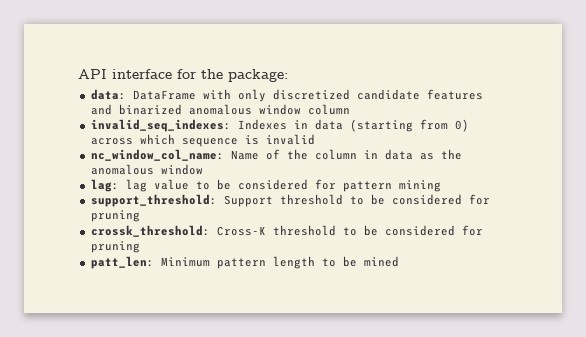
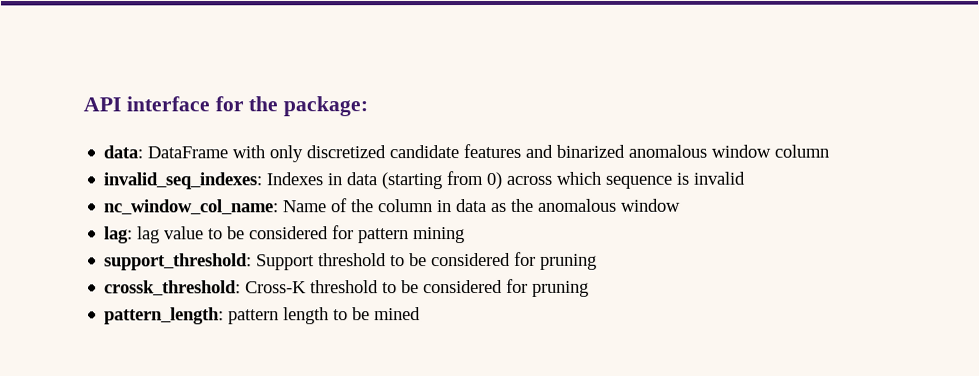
- patt_len: Minimum pattern length to be mined
+ pattern_length: pattern length to be mined

